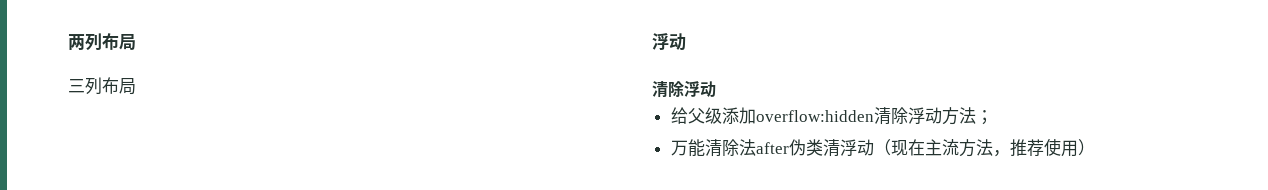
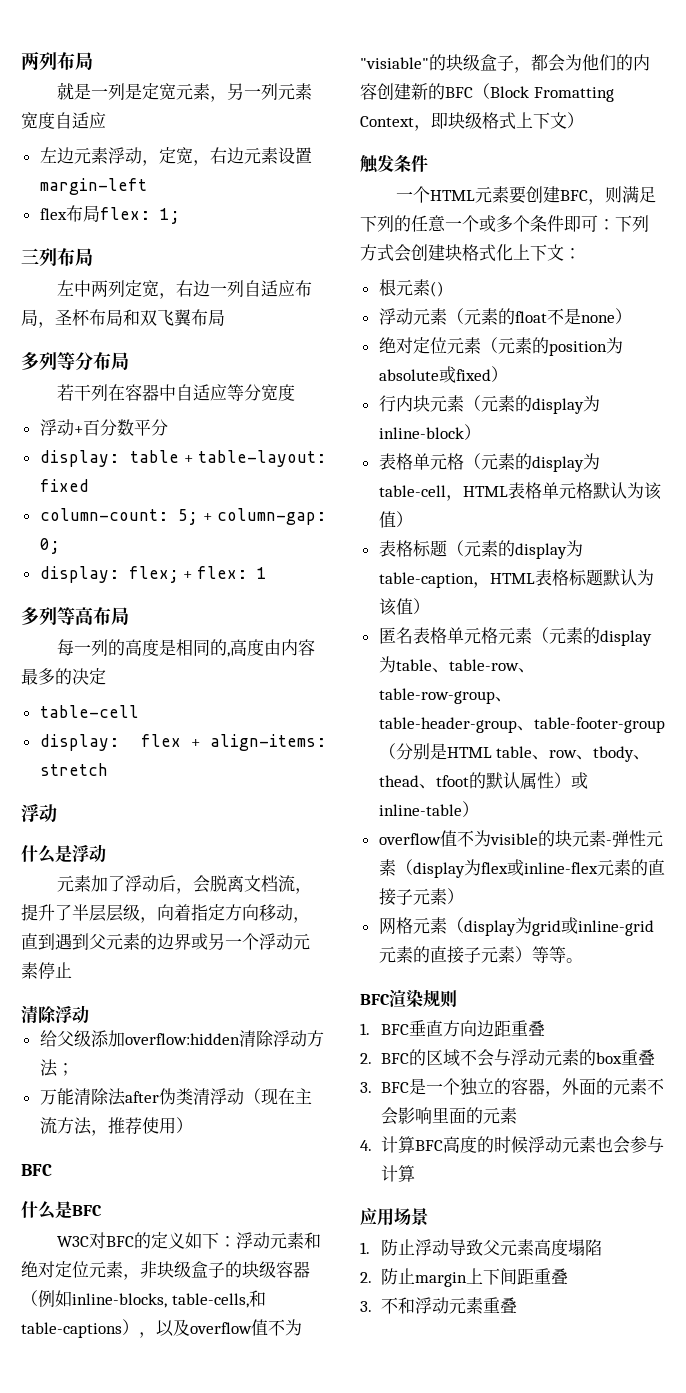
+ 就是一列是定宽元素，另一列元素宽度自适应
+ 左边元素浮动，定宽，右边元素设置margin-left
+ flex布局flex: 1;
  三列布局
+ 左中两列定宽，右边一列自适应布局，圣杯布局和双飞翼布局
+ 多列等分布局
+ 若干列在容器中自适应等分宽度
+ 浮动+百分数平分
+ display: table + table-layout: fixed
+ column-count: 5; + column-gap: 0;
+ display: flex; + flex: 1
+ 多列等高布局
+ 每一列的高度是相同的,高度由内容最多的决定
+ table-cell
+ display: flex + align-items: stretch
  浮动
+ 什么是浮动
+ 元素加了浮动后，会脱离文档流，提升了半层层级，向着指定方向移动，直到遇到父元素的边界或另一个浮动元素停止
  万能清除法after伪类清浮动（现在主流方法，推荐使用）
+ BFC
+ 什么是BFC
+ W3C对BFC的定义如下：浮动元素和绝对定位元素，非块级盒子的块级容器（例如inline-blocks, table-cells,和table-captions），以及overflow值不为"visiable"的块级盒子，都会为他们的内容创建新的BFC（Block Fromatting Context，即块级格式上下文）
+ 触发条件
+ 一个HTML元素要创建BFC，则满足下列的任意一个或多个条件即可：下列方式会创建块格式化上下文：
+ 根元素()
+ 浮动元素（元素的float不是none）
+ 绝对定位元素（元素的position为absolute或fixed）
+ 行内块元素（元素的display为inline-block）
+ 表格单元格（元素的display为table-cell，HTML表格单元格默认为该值）
+ 表格标题（元素的display为table-caption，HTML表格标题默认为该值）
+ 匿名表格单元格元素（元素的display为table、table-row、table-row-group、table-header-group、table-footer-group（分别是HTML table、row、tbody、thead、tfoot的默认属性）或inline-table）
+ overflow值不为visible的块元素-弹性元素（display为flex或inline-flex元素的直接子元素）
+ 网格元素（display为grid或inline-grid元素的直接子元素）等等。
+ BFC渲染规则
+ 1. BFC垂直方向边距重叠
+ 2. BFC的区域不会与浮动元素的box重叠
+ 3. BFC是一个独立的容器，外面的元素不会影响里面的元素
+ 4.计算BFC高度的时候浮动元素也会参与计算
+ 应用场景
+ 1.防止浮动导致父元素高度塌陷
+ 2.防止margin上下间距重叠
+ 3.不和浮动元素重叠

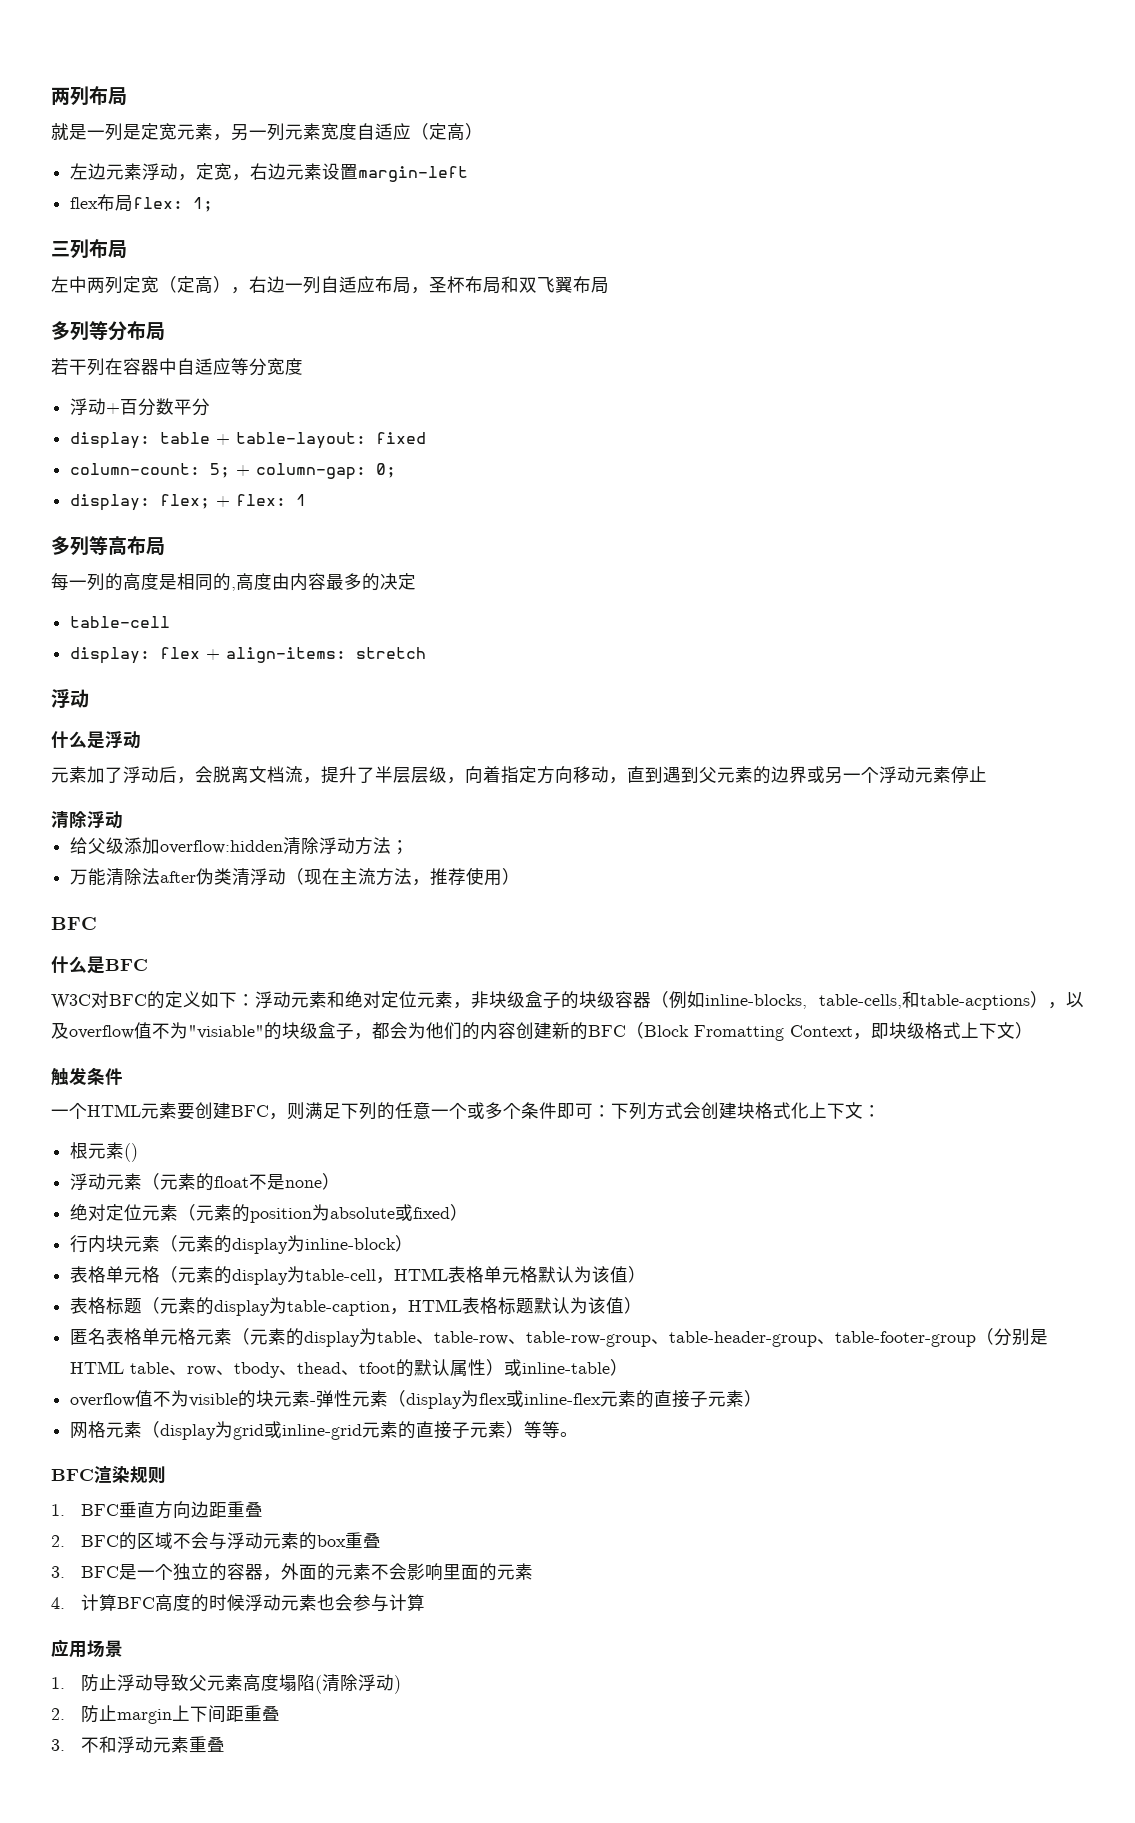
- 就是一列是定宽元素，另一列元素宽度自适应
+ 就是一列是定宽元素，另一列元素宽度自适应（定高）
- 左中两列定宽，右边一列自适应布局，圣杯布局和双飞翼布局
+ 左中两列定宽（定高），右边一列自适应布局，圣杯布局和双飞翼布局
- W3C对BFC的定义如下：浮动元素和绝对定位元素，非块级盒子的块级容器（例如inline-blocks, table-cells,和table-captions），以及overflow值不为"visiable"的块级盒子，都会为他们的内容创建新的BFC（Block Fromatting Context，即块级格式上下文）
+ W3C对BFC的定义如下：浮动元素和绝对定位元素，非块级盒子的块级容器（例如inline-blocks, table-cells,和table-acptions），以及overflow值不为"visiable"的块级盒子，都会为他们的内容创建新的BFC（Block Fromatting Context，即块级格式上下文）
- 1.防止浮动导致父元素高度塌陷
+ 1.防止浮动导致父元素高度塌陷(清除浮动)

